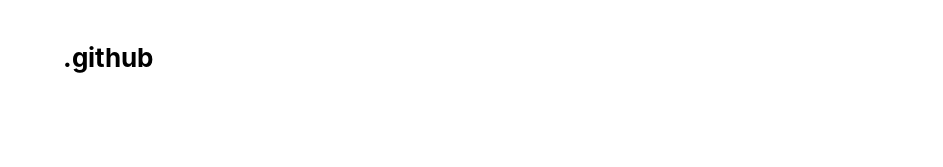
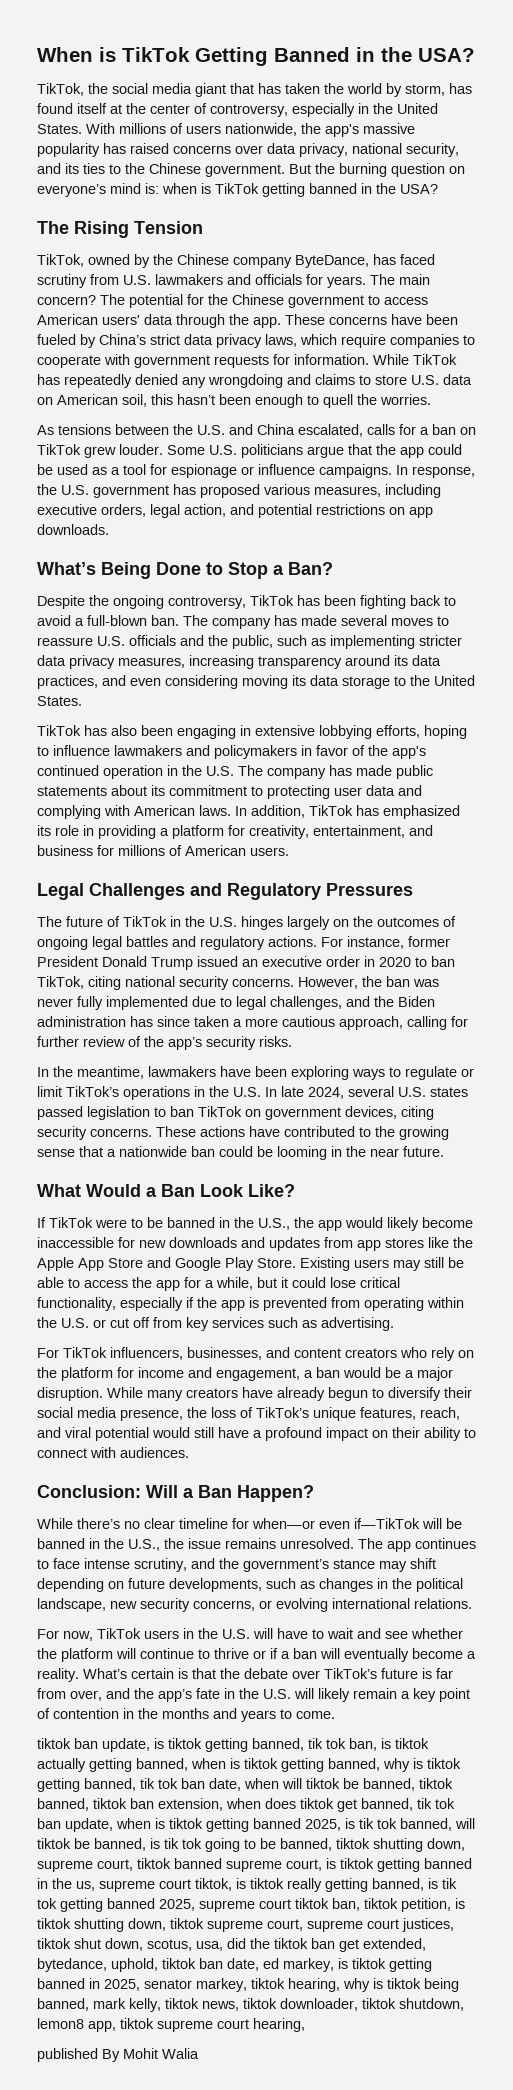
- .github
+ When is TikTok Getting Banned in the USA?
+ TikTok, the social media giant that has taken the world by storm, has found itself at the center of controversy, especially in the United States. With millions of users nationwide, the app's massive popularity has raised concerns over data privacy, national security, and its ties to the Chinese government. But the burning question on everyone’s mind is: when is TikTok getting banned in the USA?
+ The Rising Tension
+ TikTok, owned by the Chinese company ByteDance, has faced scrutiny from U.S. lawmakers and officials for years. The main concern? The potential for the Chinese government to access American users' data through the app. These concerns have been fueled by China’s strict data privacy laws, which require companies to cooperate with government requests for information. While TikTok has repeatedly denied any wrongdoing and claims to store U.S. data on American soil, this hasn’t been enough to quell the worries.
+ As tensions between the U.S. and China escalated, calls for a ban on TikTok grew louder. Some U.S. politicians argue that the app could be used as a tool for espionage or influence campaigns. In response, the U.S. government has proposed various measures, including executive orders, legal action, and potential restrictions on app downloads.
+ What’s Being Done to Stop a Ban?
+ Despite the ongoing controversy, TikTok has been fighting back to avoid a full-blown ban. The company has made several moves to reassure U.S. officials and the public, such as implementing stricter data privacy measures, increasing transparency around its data practices, and even considering moving its data storage to the United States.
+ TikTok has also been engaging in extensive lobbying efforts, hoping to influence lawmakers and policymakers in favor of the app's continued operation in the U.S. The company has made public statements about its commitment to protecting user data and complying with American laws. In addition, TikTok has emphasized its role in providing a platform for creativity, entertainment, and business for millions of American users.
+ Legal Challenges and Regulatory Pressures
+ The future of TikTok in the U.S. hinges largely on the outcomes of ongoing legal battles and regulatory actions. For instance, former President Donald Trump issued an executive order in 2020 to ban TikTok, citing national security concerns. However, the ban was never fully implemented due to legal challenges, and the Biden administration has since taken a more cautious approach, calling for further review of the app’s security risks.
+ In the meantime, lawmakers have been exploring ways to regulate or limit TikTok’s operations in the U.S. In late 2024, several U.S. states passed legislation to ban TikTok on government devices, citing security concerns. These actions have contributed to the growing sense that a nationwide ban could be looming in the near future.
+ What Would a Ban Look Like?
+ If TikTok were to be banned in the U.S., the app would likely become inaccessible for new downloads and updates from app stores like the Apple App Store and Google Play Store. Existing users may still be able to access the app for a while, but it could lose critical functionality, especially if the app is prevented from operating within the U.S. or cut off from key services such as advertising.
+ For TikTok influencers, businesses, and content creators who rely on the platform for income and engagement, a ban would be a major disruption. While many creators have already begun to diversify their social media presence, the loss of TikTok’s unique features, reach, and viral potential would still have a profound impact on their ability to connect with audiences.
+ Conclusion: Will a Ban Happen?
+ While there’s no clear timeline for when—or even if—TikTok will be banned in the U.S., the issue remains unresolved. The app continues to face intense scrutiny, and the government’s stance may shift depending on future developments, such as changes in the political landscape, new security concerns, or evolving international relations.
+ For now, TikTok users in the U.S. will have to wait and see whether the platform will continue to thrive or if a ban will eventually become a reality. What’s certain is that the debate over TikTok’s future is far from over, and the app’s fate in the U.S. will likely remain a key point of contention in the months and years to come.
+ tiktok ban update, is tiktok getting banned, tik tok ban, is tiktok actually getting banned, when is tiktok getting banned, why is tiktok getting banned, tik tok ban date, when will tiktok be banned, tiktok banned, tiktok ban extension, when does tiktok get banned, tik tok ban update, when is tiktok getting banned 2025, is tik tok banned, will tiktok be banned, is tik tok going to be banned, tiktok shutting down, supreme court, tiktok banned supreme court, is tiktok getting banned in the us, supreme court tiktok, is tiktok really getting banned, is tik tok getting banned 2025, supreme court tiktok ban, tiktok petition, is tiktok shutting down, tiktok supreme court, supreme court justices, tiktok shut down, scotus, usa, did the tiktok ban get extended, bytedance, uphold, tiktok ban date, ed markey, is tiktok getting banned in 2025, senator markey, tiktok hearing, why is tiktok being banned, mark kelly, tiktok news, tiktok downloader, tiktok shutdown, lemon8 app, tiktok supreme court hearing,
+ published By Mohit Walia

